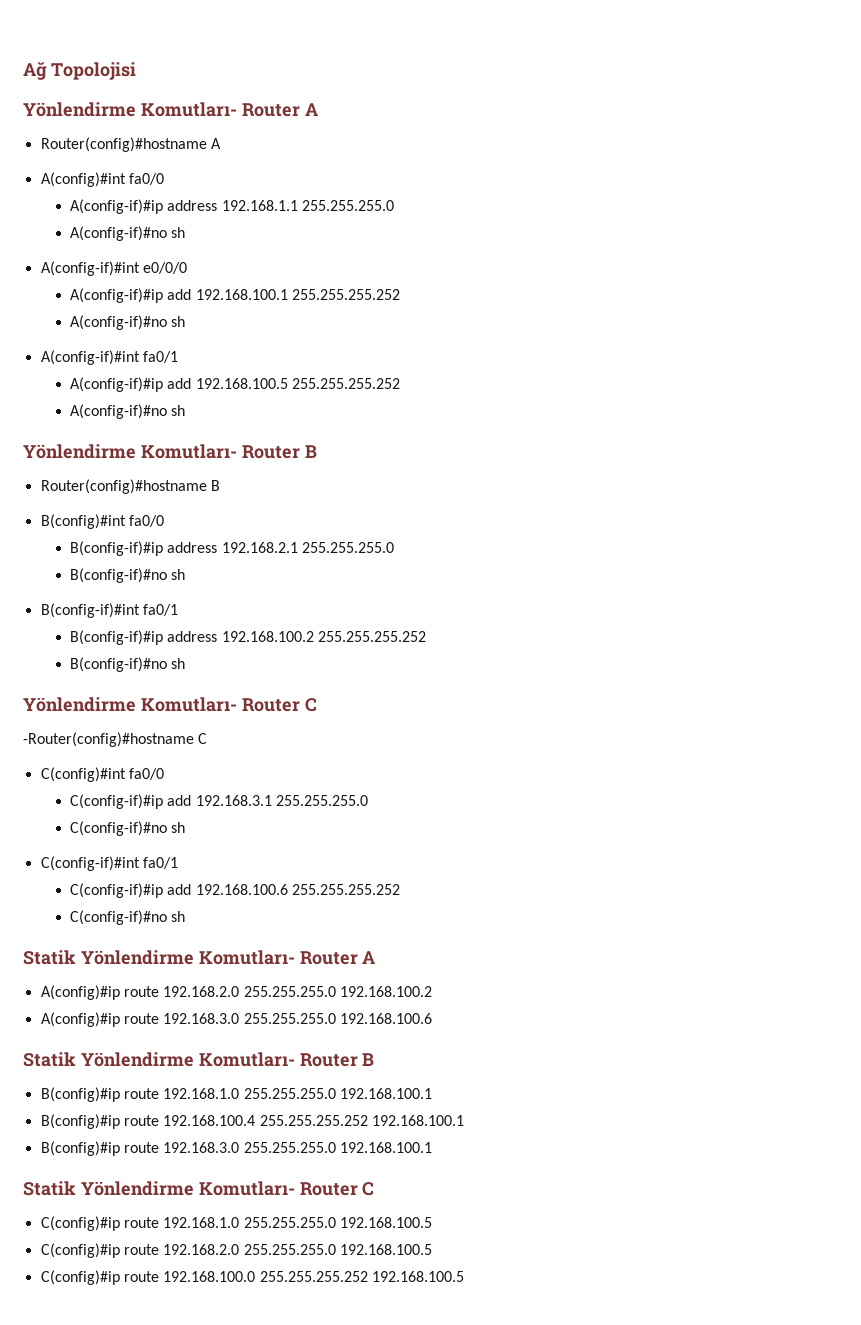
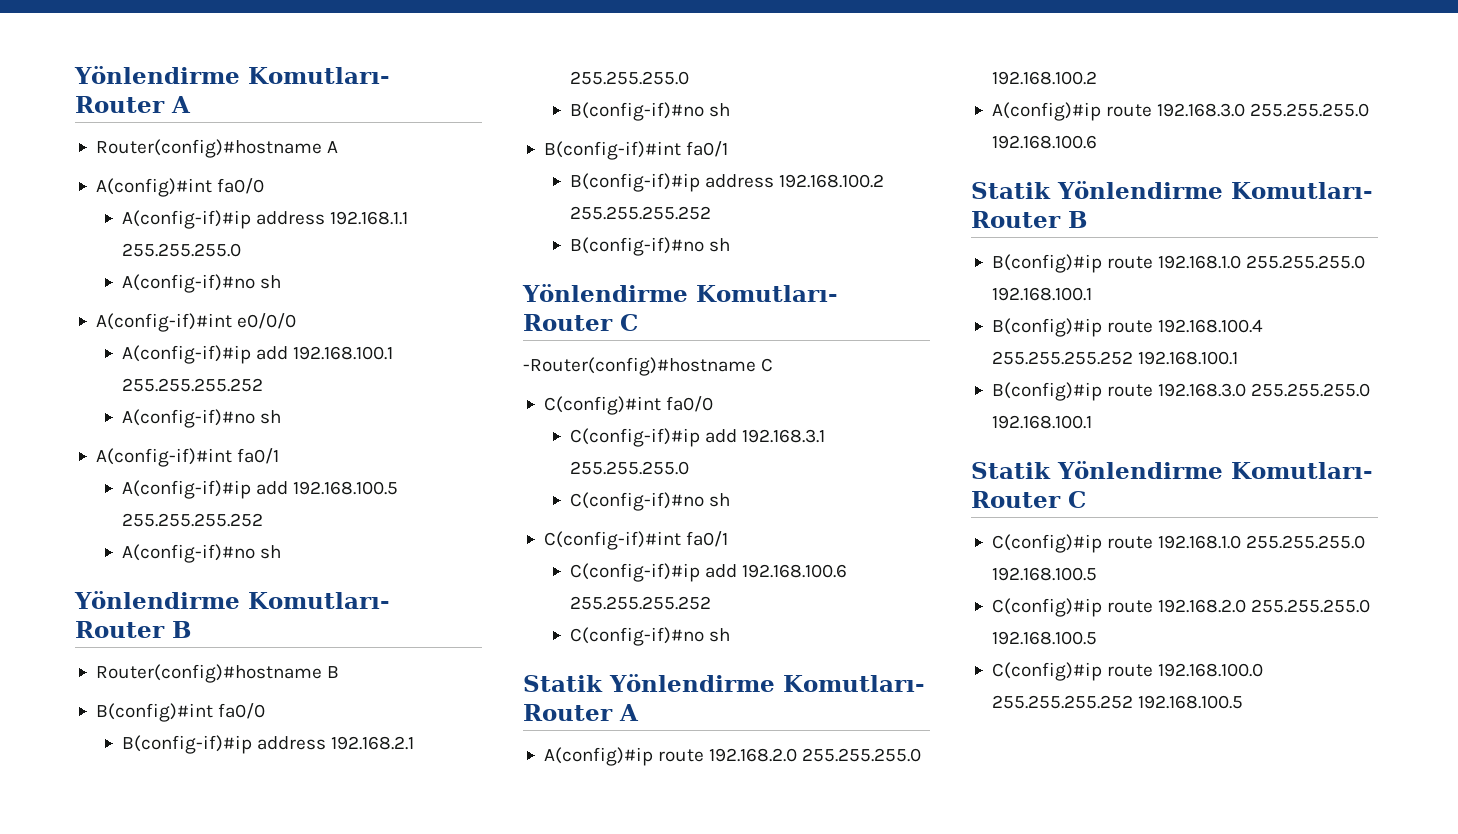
- Ağ Topolojisi

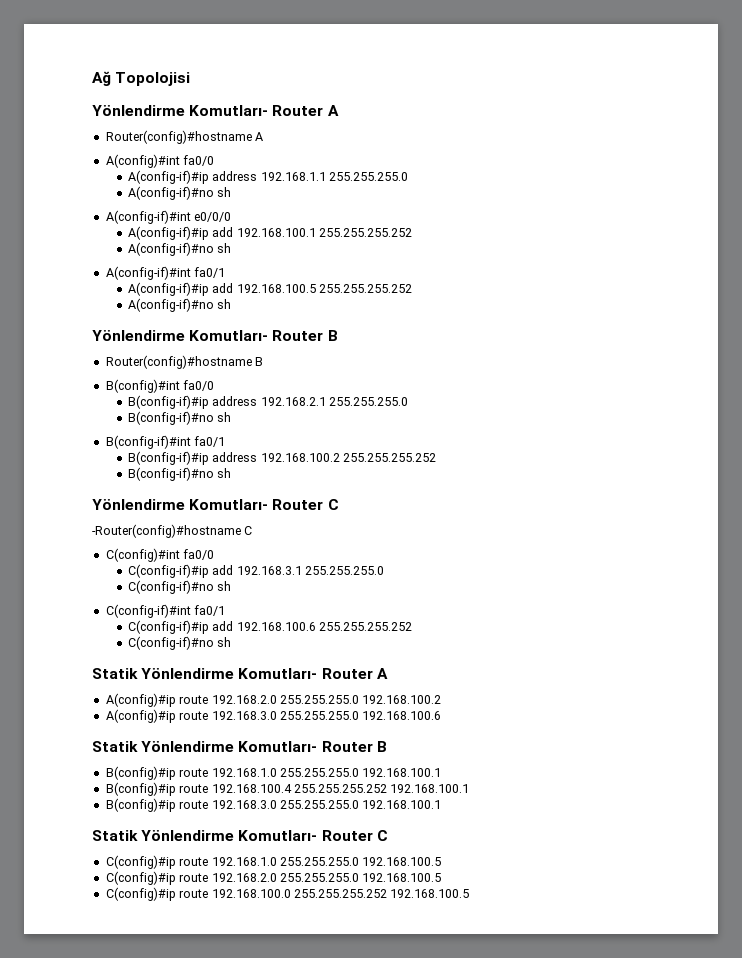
+ Ağ Topolojisi

